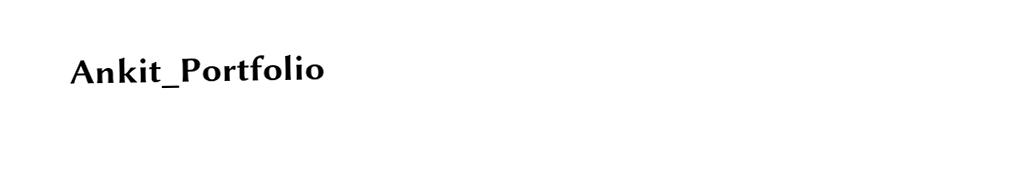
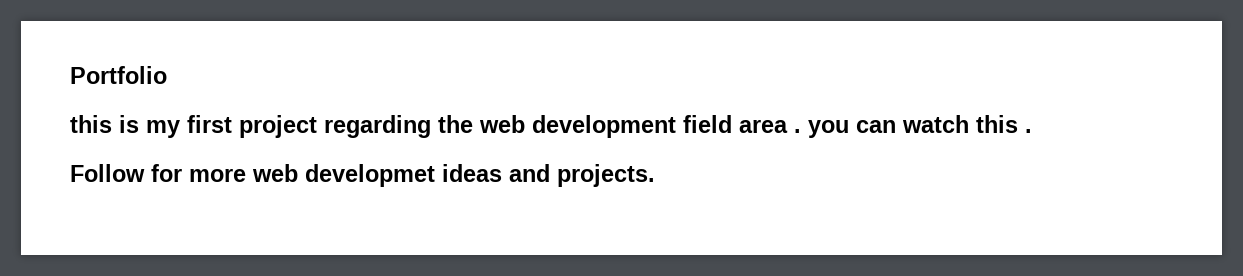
- Ankit_Portfolio
+ Portfolio
+ this is my first project regarding the web development field area . you can watch this .
+ Follow for more web developmet ideas and projects.

